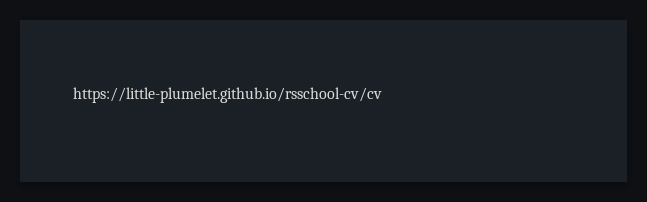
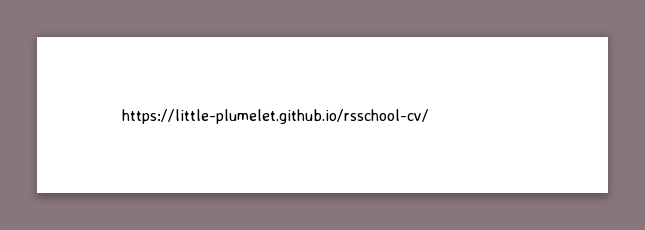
- https://little-plumelet.github.io/rsschool-cv/cv
+ https://little-plumelet.github.io/rsschool-cv/

